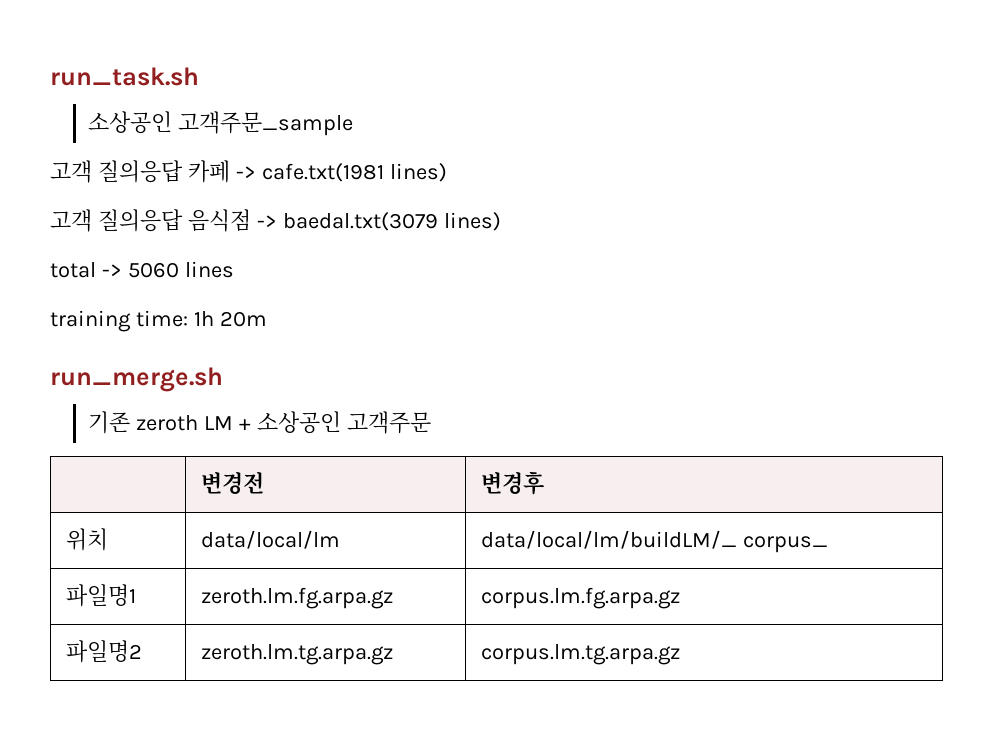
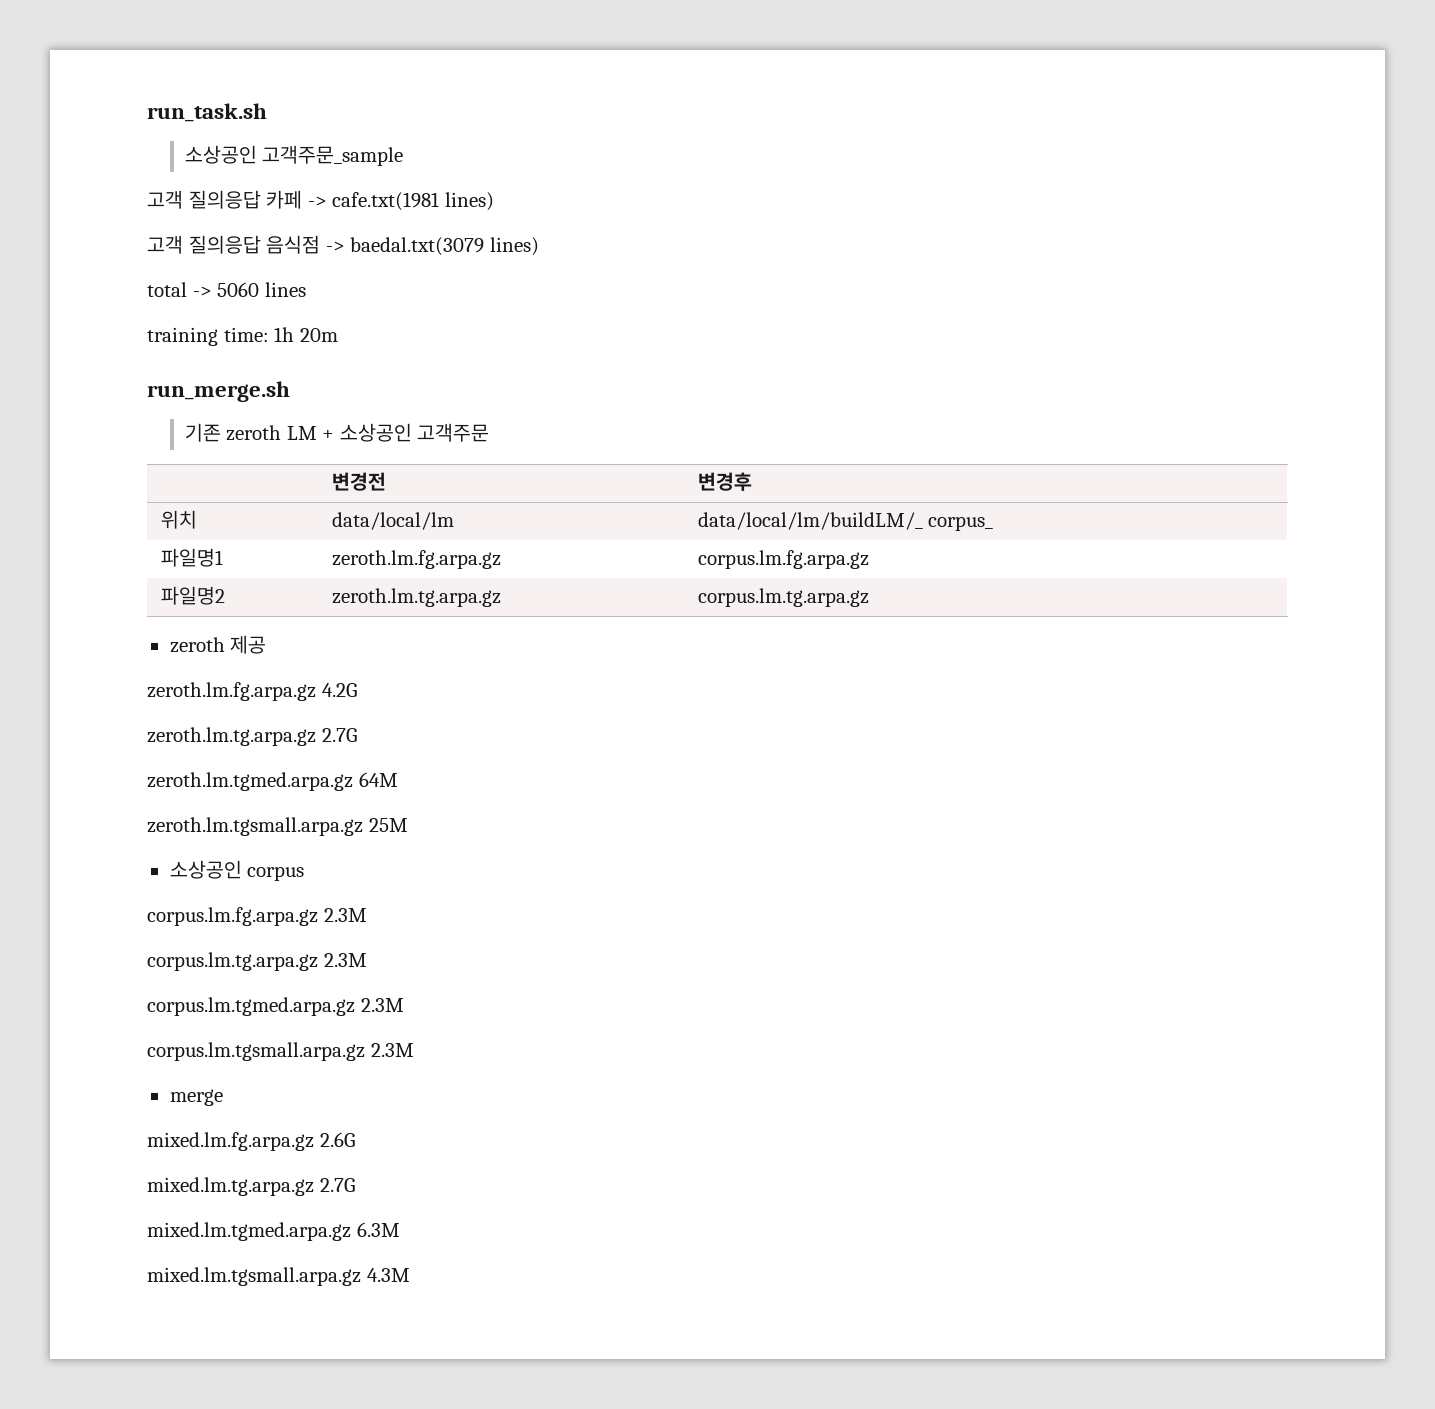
+ zeroth 제공
+ zeroth.lm.fg.arpa.gz 4.2G
+ zeroth.lm.tg.arpa.gz 2.7G
+ zeroth.lm.tgmed.arpa.gz 64M
+ zeroth.lm.tgsmall.arpa.gz 25M
+ 소상공인 corpus
+ corpus.lm.fg.arpa.gz 2.3M
+ corpus.lm.tg.arpa.gz 2.3M
+ corpus.lm.tgmed.arpa.gz 2.3M
+ corpus.lm.tgsmall.arpa.gz 2.3M
+ merge
+ mixed.lm.fg.arpa.gz 2.6G
+ mixed.lm.tg.arpa.gz 2.7G
+ mixed.lm.tgmed.arpa.gz 6.3M
+ mixed.lm.tgsmall.arpa.gz 4.3M

